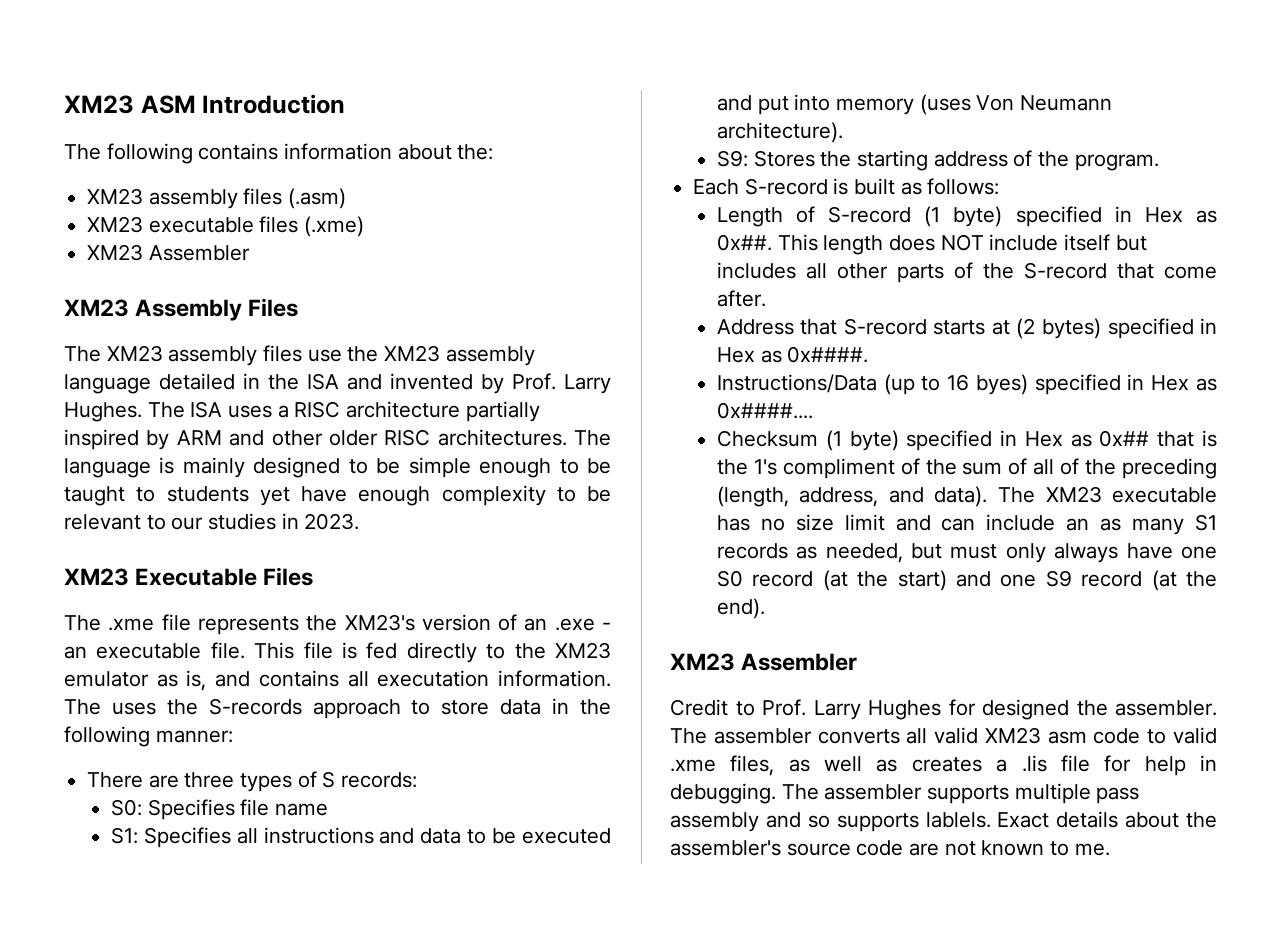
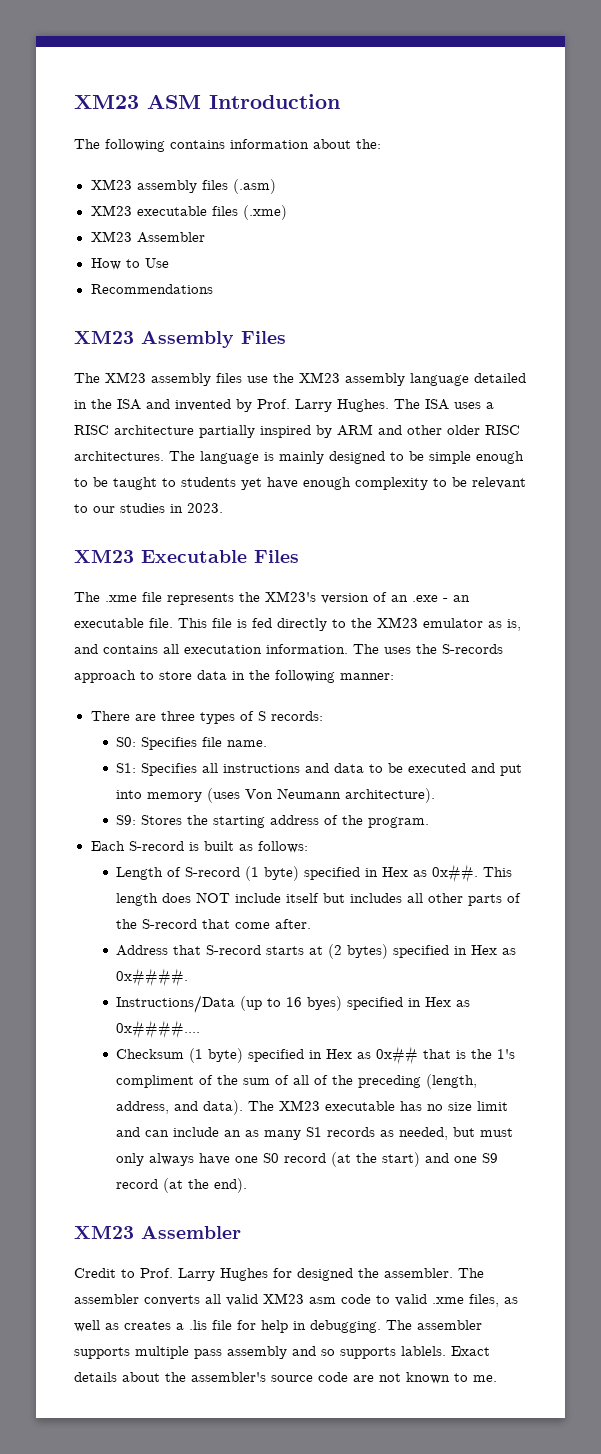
+ How to Use
+ Recommendations
- S0: Specifies file name
+ S0: Specifies file name.

